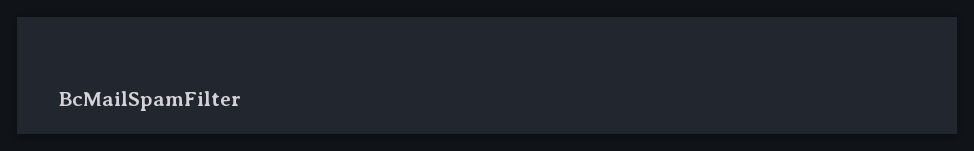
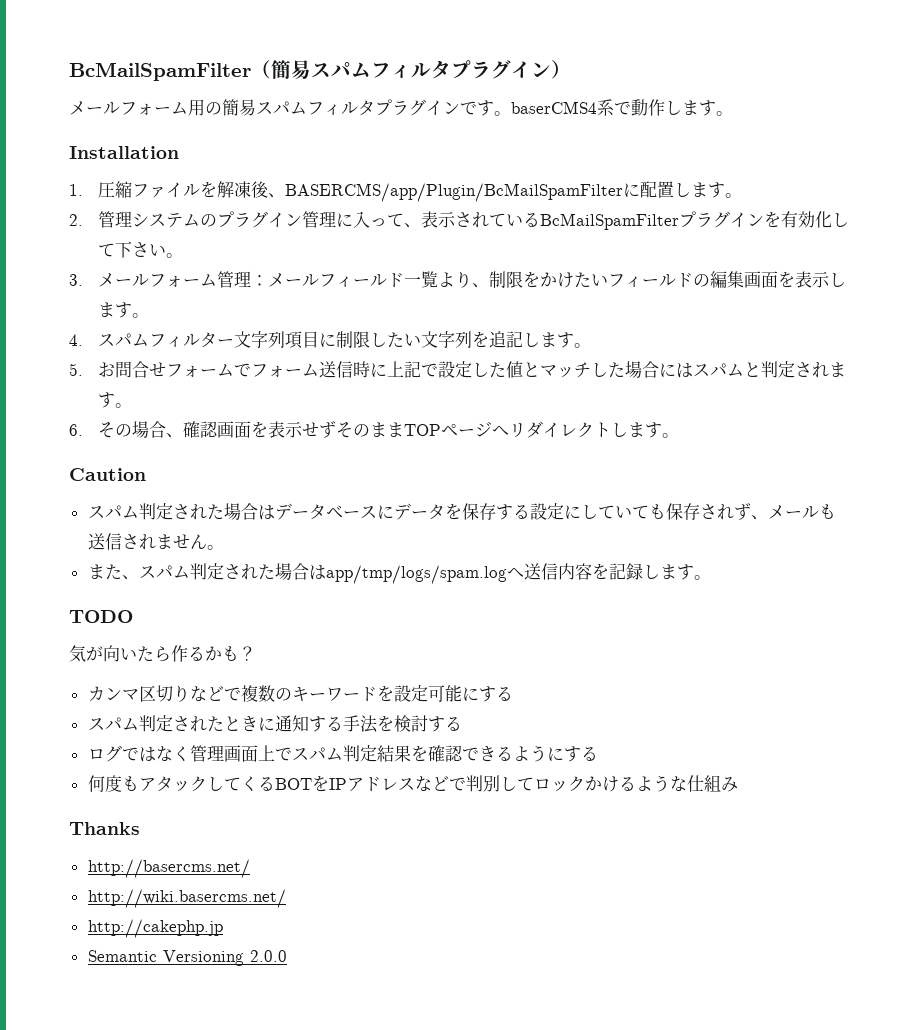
- BcMailSpamFilter
+ BcMailSpamFilter（簡易スパムフィルタプラグイン）
+ メールフォーム用の簡易スパムフィルタプラグインです。baserCMS4系で動作します。
+ Installation
+ 1.圧縮ファイルを解凍後、BASERCMS/app/Plugin/BcMailSpamFilterに配置します。
+ 2.管理システムのプラグイン管理に入って、表示されているBcMailSpamFilterプラグインを有効化して下さい。
+ 3.メールフォーム管理：メールフィールド一覧より、制限をかけたいフィールドの編集画面を表示します。
+ 4.スパムフィルター文字列項目に制限したい文字列を追記します。
+ 5.お問合せフォームでフォーム送信時に上記で設定した値とマッチした場合にはスパムと判定されます。
+ 6.その場合、確認画面を表示せずそのままTOPページへリダイレクトします。
+ Caution
+ スパム判定された場合はデータベースにデータを保存する設定にしていても保存されず、メールも送信されません。
+ また、スパム判定された場合はapp/tmp/logs/spam.logへ送信内容を記録します。
+ TODO
+ 気が向いたら作るかも？
+ カンマ区切りなどで複数のキーワードを設定可能にする
+ スパム判定されたときに通知する手法を検討する
+ ログではなく管理画面上でスパム判定結果を確認できるようにする
+ 何度もアタックしてくるBOTをIPアドレスなどで判別してロックかけるような仕組み
+ Thanks
+ http://basercms.net/
+ http://wiki.basercms.net/
+ http://cakephp.jp
+ Semantic Versioning 2.0.0

